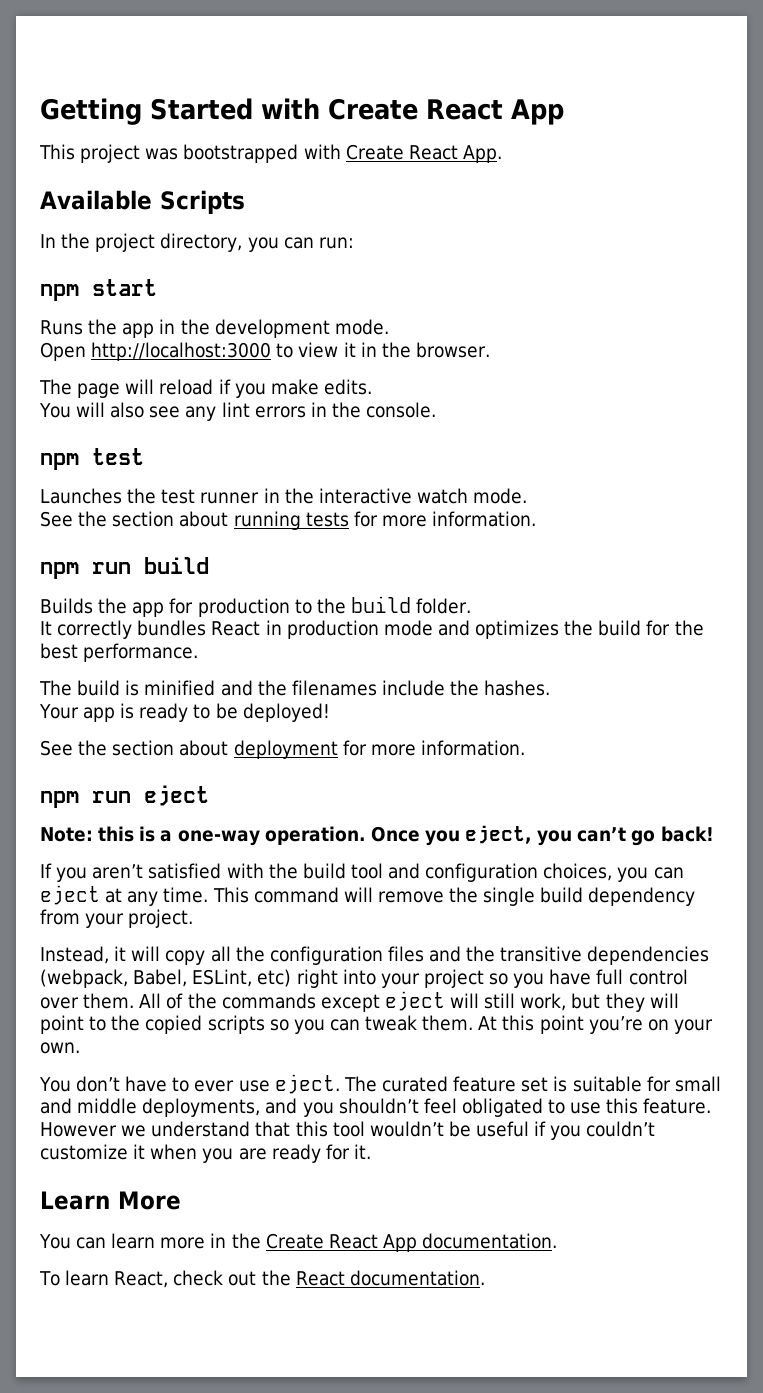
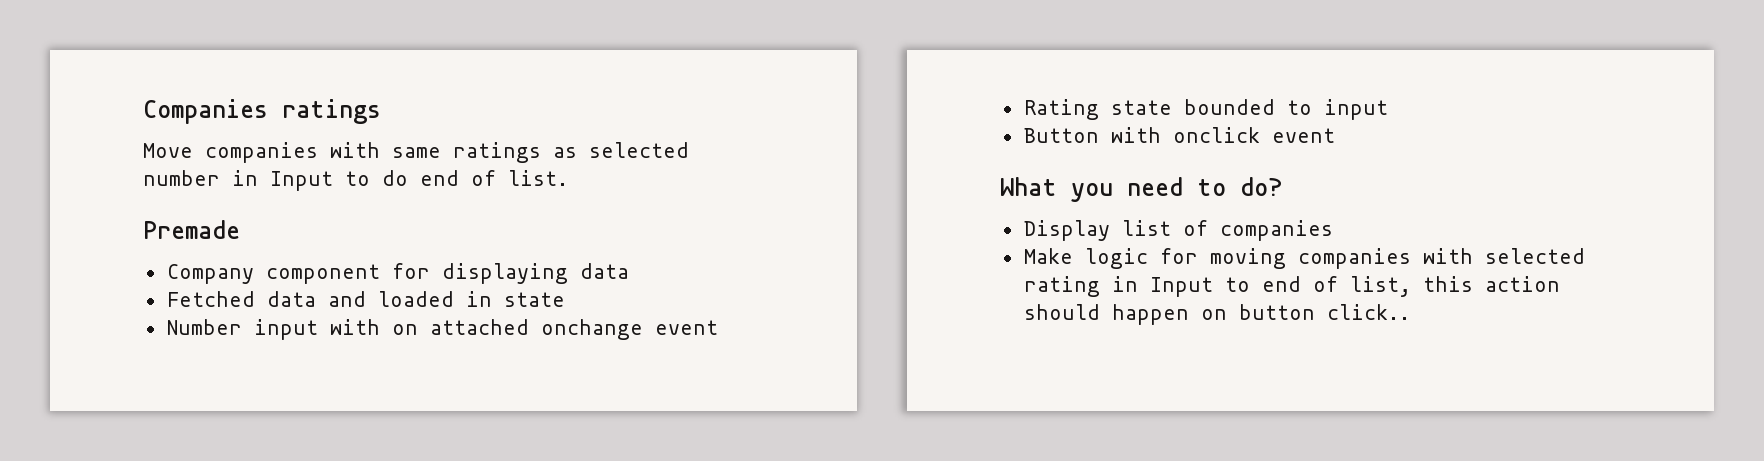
- Getting Started with Create React App
- This project was bootstrapped with Create React App.
- Available Scripts
- In the project directory, you can run:
- npm start
- Runs the app in the development mode.
- Open http://localhost:3000 to view it in the browser.
- The page will reload if you make edits.
- You will also see any lint errors in the console.
- npm test
- Launches the test runner in the interactive watch mode.
- See the section about running tests for more information.
- npm run build
- Builds the app for production to the build folder.
- It correctly bundles React in production mode and optimizes the build for the best performance.
- The build is minified and the filenames include the hashes.
- Your app is ready to be deployed!
- See the section about deployment for more information.
- npm run eject
- Note: this is a one-way operation. Once you eject, you can’t go back!
- If you aren’t satisfied with the build tool and configuration choices, you can eject at any time. This command will remove the single build dependency from your project.
- Instead, it will copy all the configuration files and the transitive dependencies (webpack, Babel, ESLint, etc) right into your project so you have full control over them. All of the commands except eject will still work, but they will point to the copied scripts so you can tweak them. At this point you’re on your own.
- You don’t have to ever use eject. The curated feature set is suitable for small and middle deployments, and you shouldn’t feel obligated to use this feature. However we understand that this tool wouldn’t be useful if you couldn’t customize it when you are ready for it.
- Learn More
- You can learn more in the Create React App documentation.
- To learn React, check out the React documentation.
+ Companies ratings
+ Move companies with same ratings as selected number in Input to do end of list.
+ Premade
+ Company component for displaying data
+ Fetched data and loaded in state
+ Number input with on attached onchange event
+ Rating state bounded to input
+ Button with onclick event
+ What you need to do?
+ Display list of companies
+ Make logic for moving companies with selected rating in Input to end of list, this action should happen on button click..

